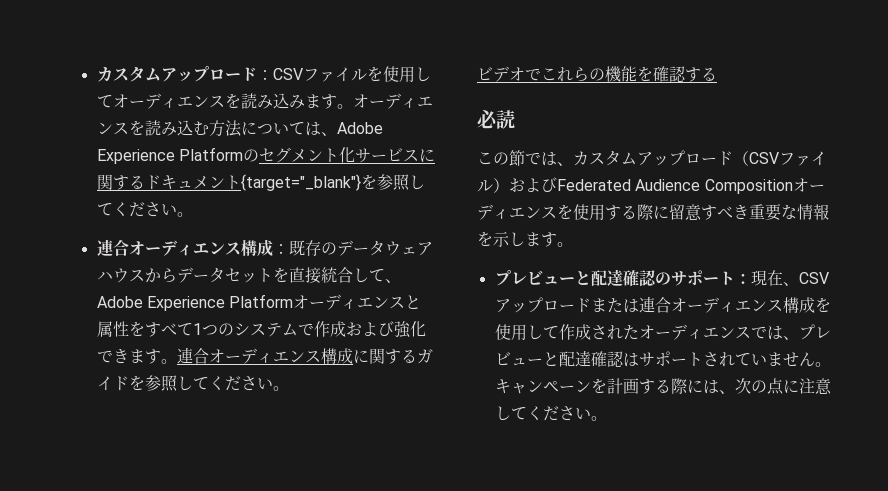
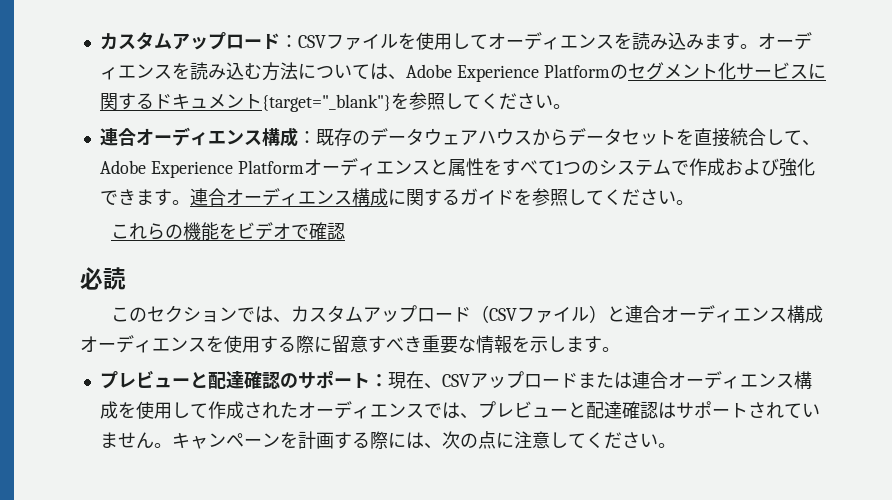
- ビデオでこれらの機能を確認する
+ これらの機能をビデオで確認
- この節では、カスタムアップロード（CSVファイル）およびFederated Audience Compositionオーディエンスを使用する際に留意すべき重要な情報を示します。
+ このセクションでは、カスタムアップロード（CSVファイル）と連合オーディエンス構成オーディエンスを使用する際に留意すべき重要な情報を示します。

